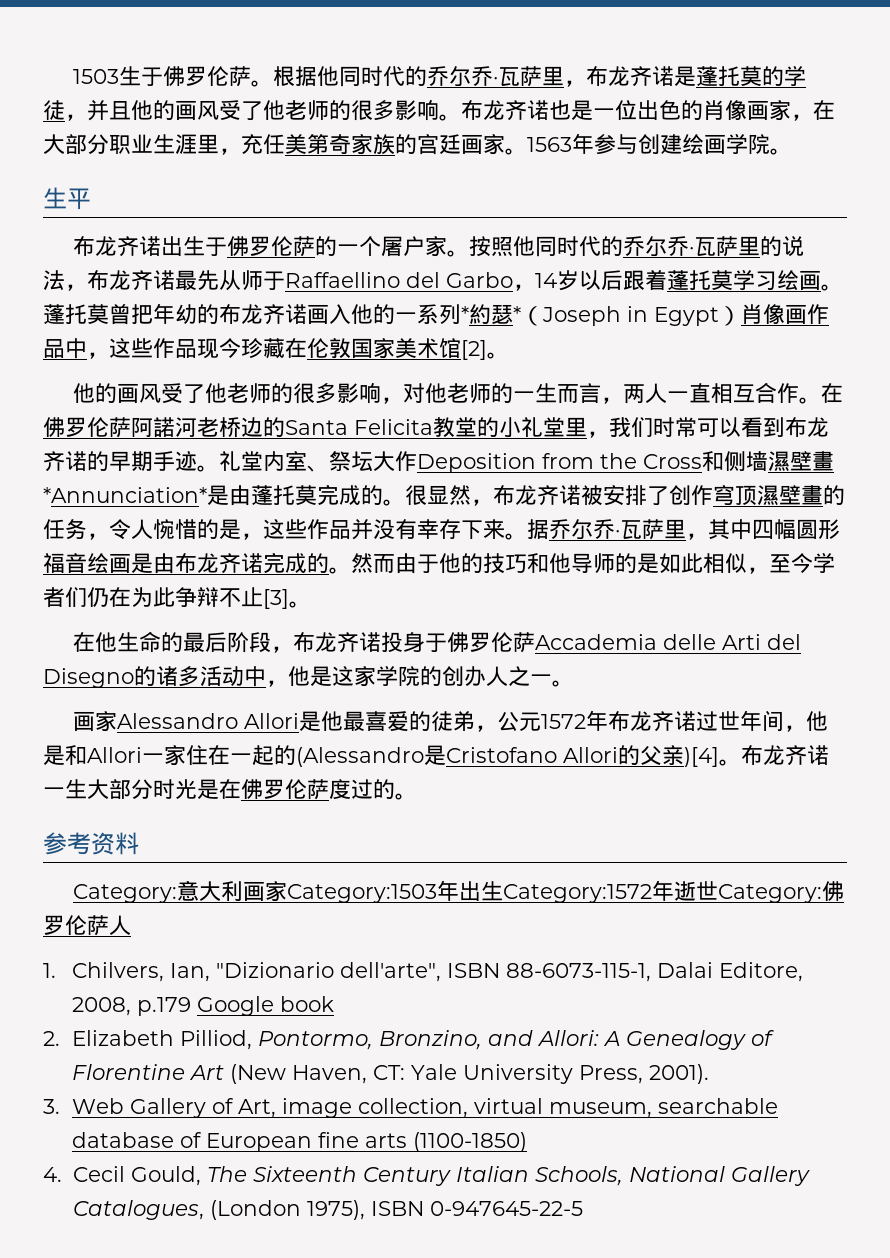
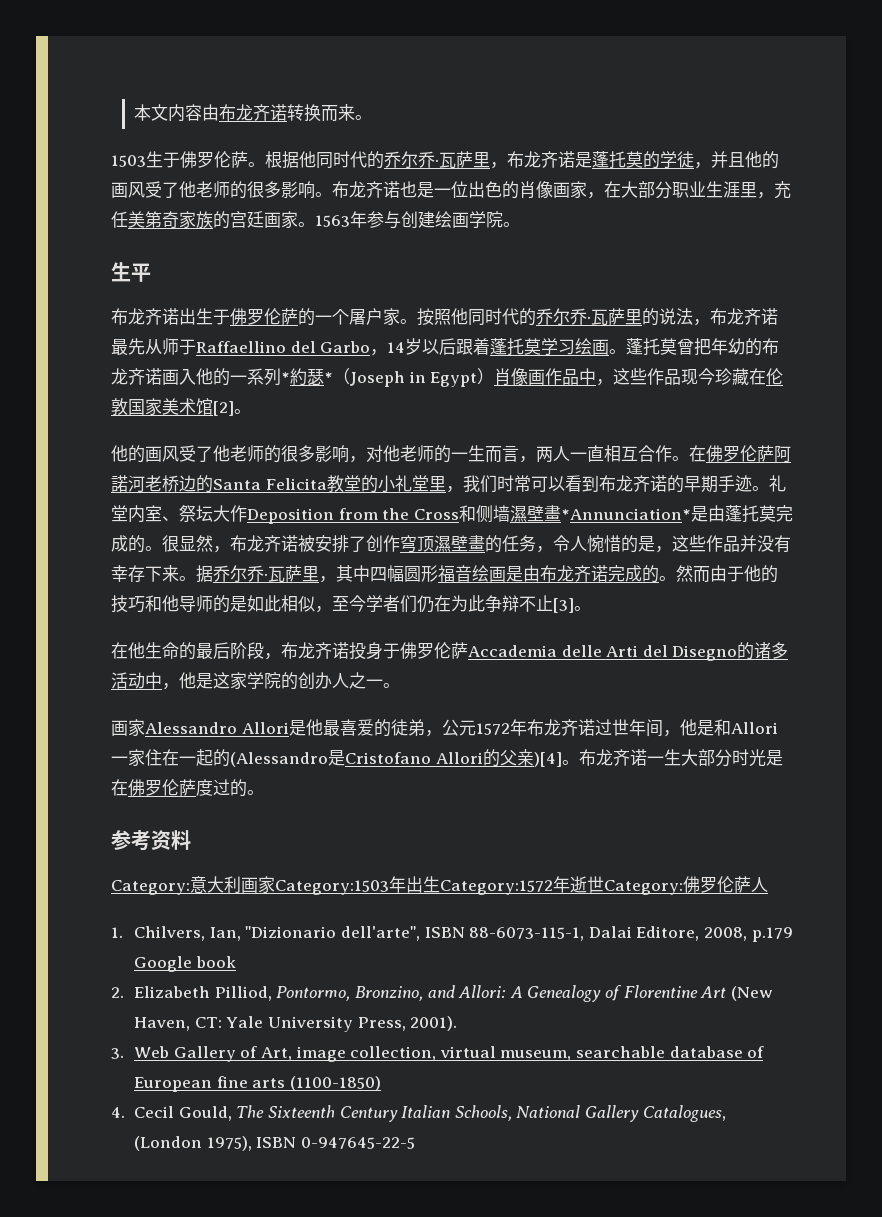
+ 本文内容由布龙齐诺转换而来。

